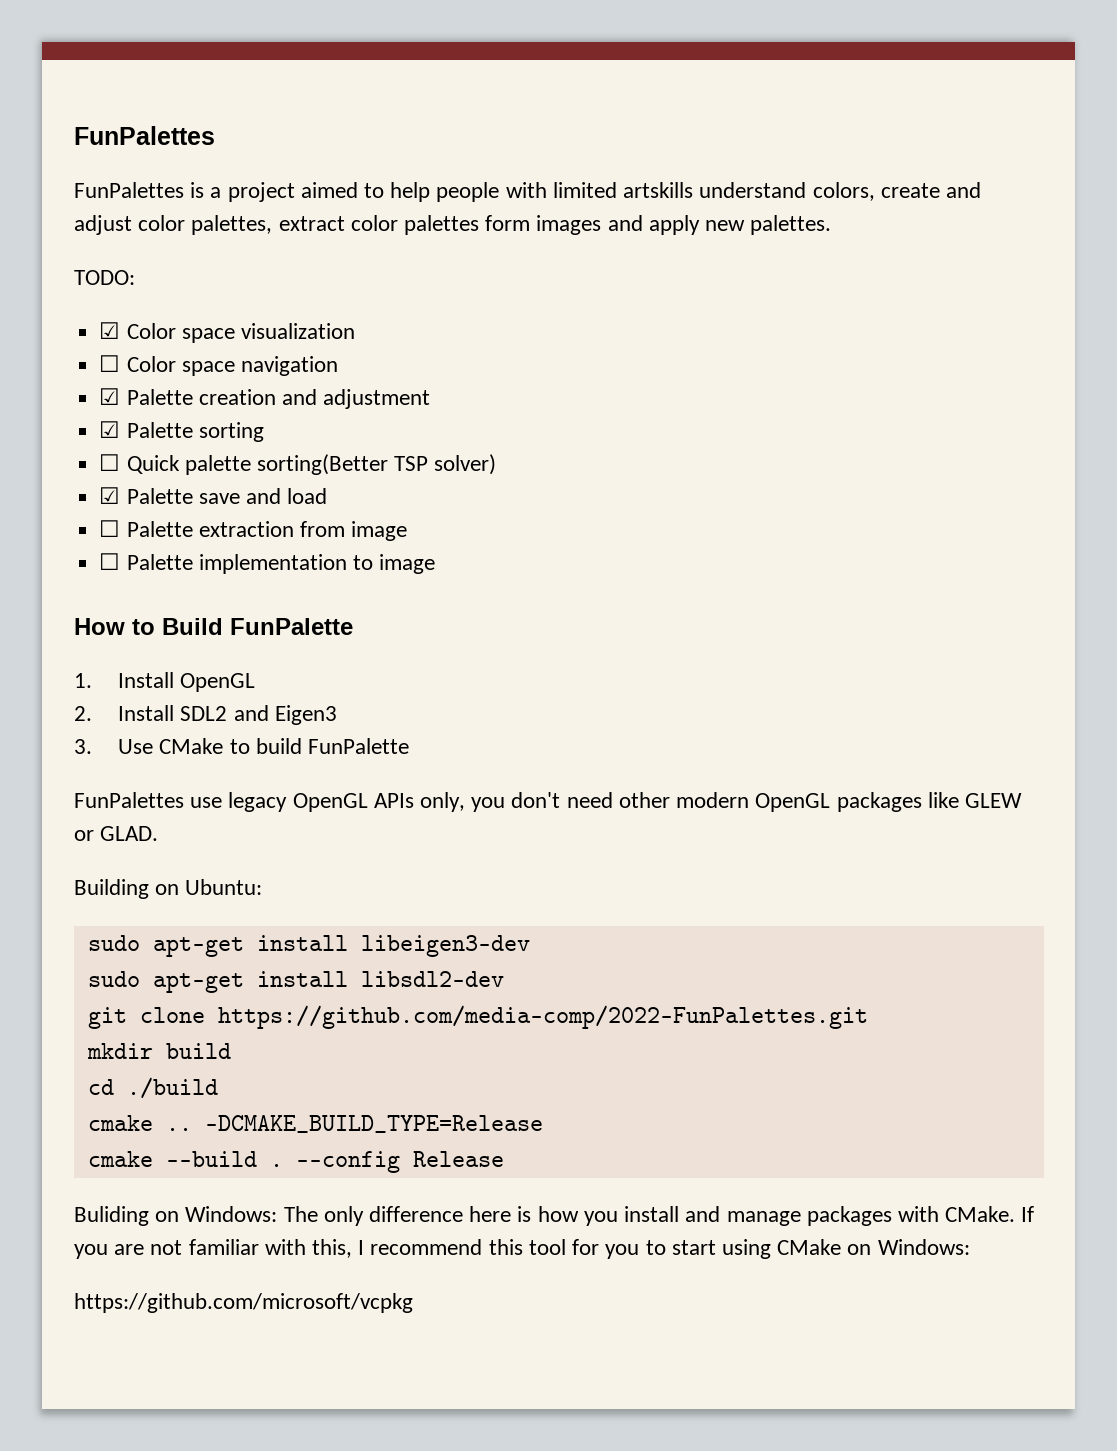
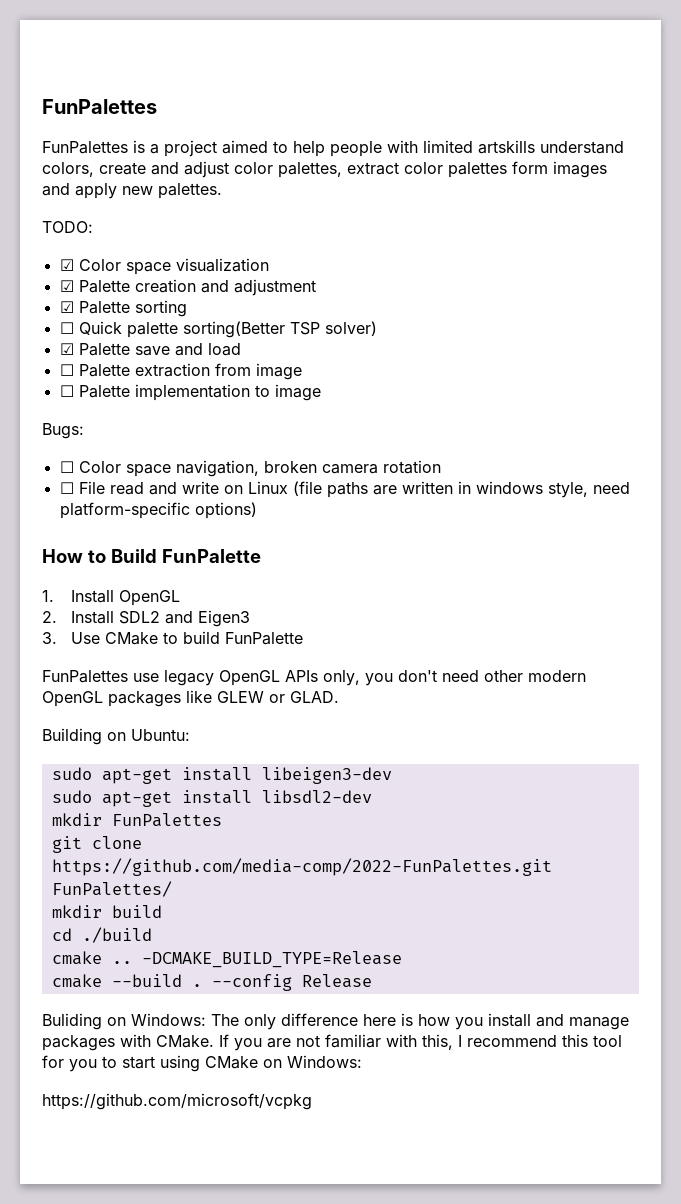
- ☐ Color space navigation
+ Bugs:
+ ☐ Color space navigation, broken camera rotation
+ ☐ File read and write on Linux (file paths are written in windows style, need platform-specific options)
+ mkdir FunPalettes
- git clone https://github.com/media-comp/2022-FunPalettes.git
+ git clone https://github.com/media-comp/2022-FunPalettes.git FunPalettes/

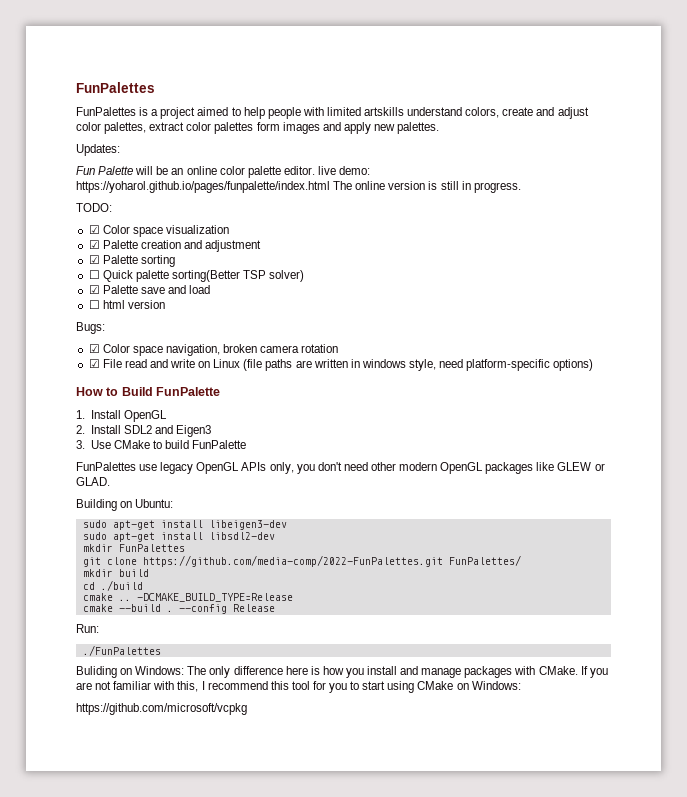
+ Updates:
+ Fun Palette will be an online color palette editor. live demo: https://yoharol.github.io/pages/funpalette/index.html The online version is still in progress.
- ☐ Palette extraction from image
- ☐ Palette implementation to image
+ ☐ html version
- ☐ Color space navigation, broken camera rotation
+ ☑ Color space navigation, broken camera rotation
- ☐ File read and write on Linux (file paths are written in windows style, need platform-specific options)
+ ☑ File read and write on Linux (file paths are written in windows style, need platform-specific options)
+ Run:
+ ./FunPalettes

